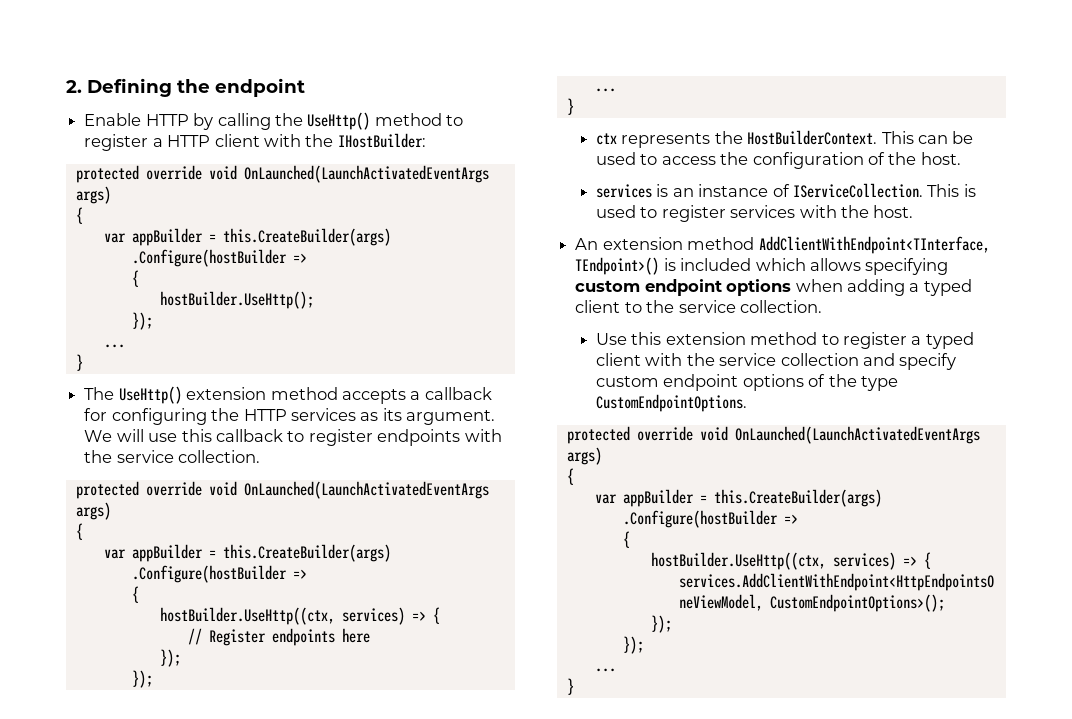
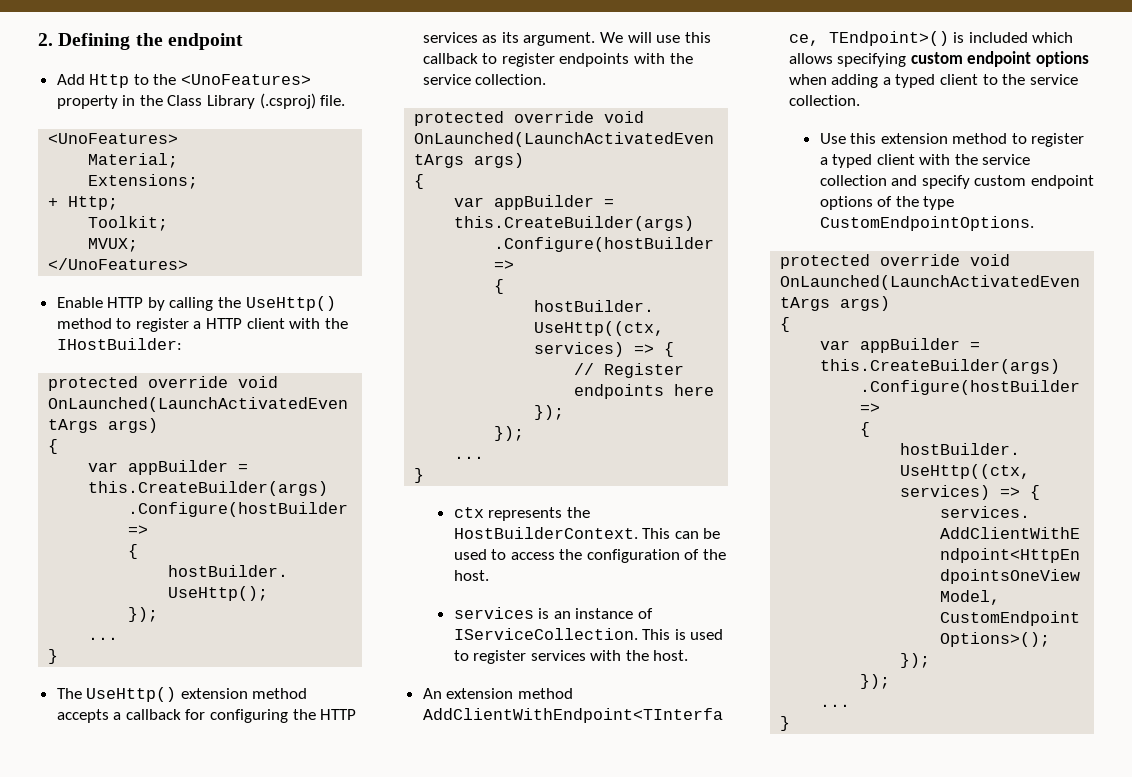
+ Add Http to the <UnoFeatures> property in the Class Library (.csproj) file.
+ <UnoFeatures>
+ Material;
+ Extensions;
+ + Http;
+ Toolkit;
+ MVUX;
+ </UnoFeatures>

